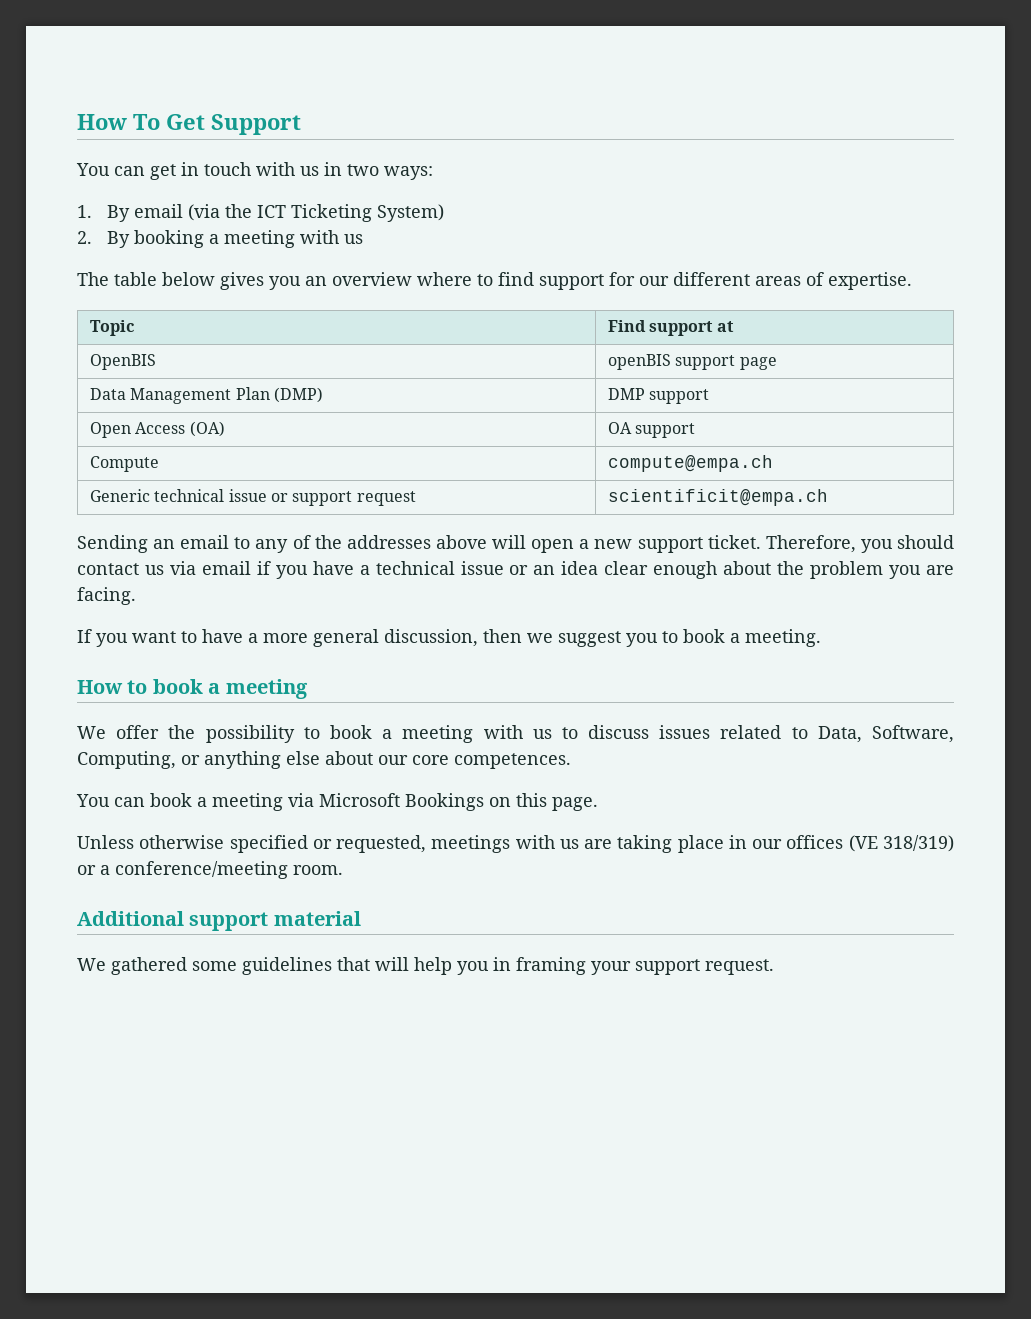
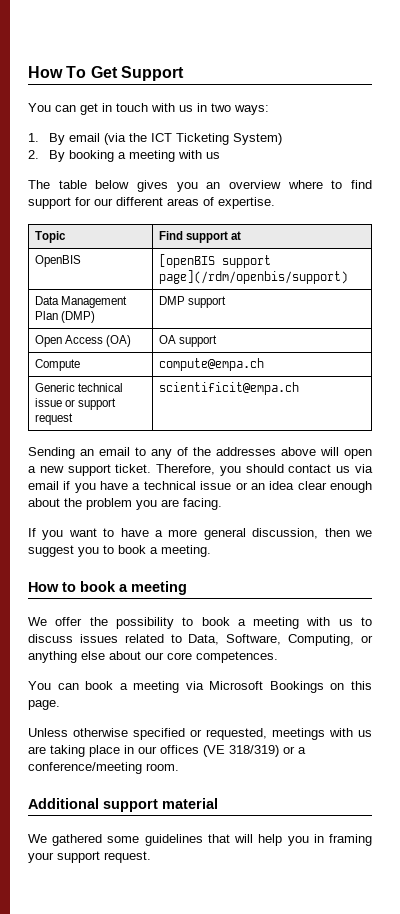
- OpenBIS | openBIS support page
+ OpenBIS | [openBIS support page](/rdm/openbis/support)

